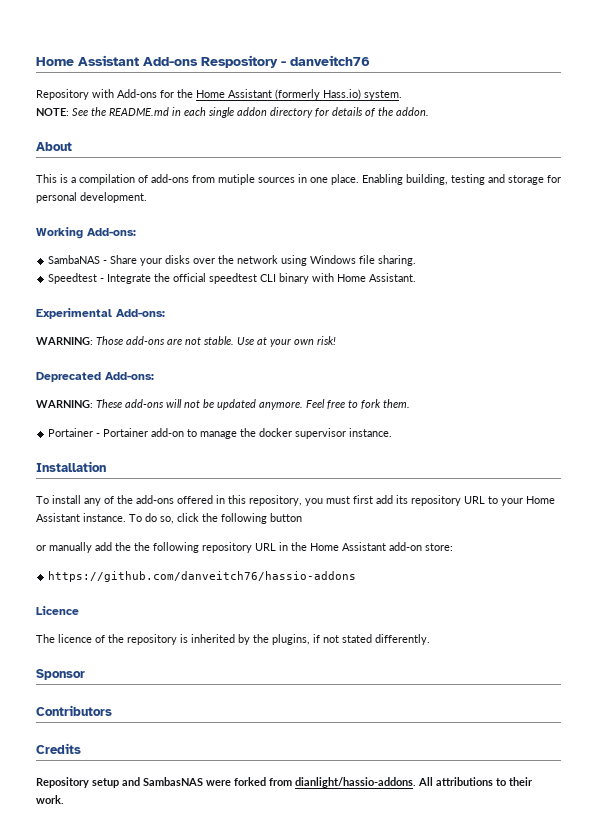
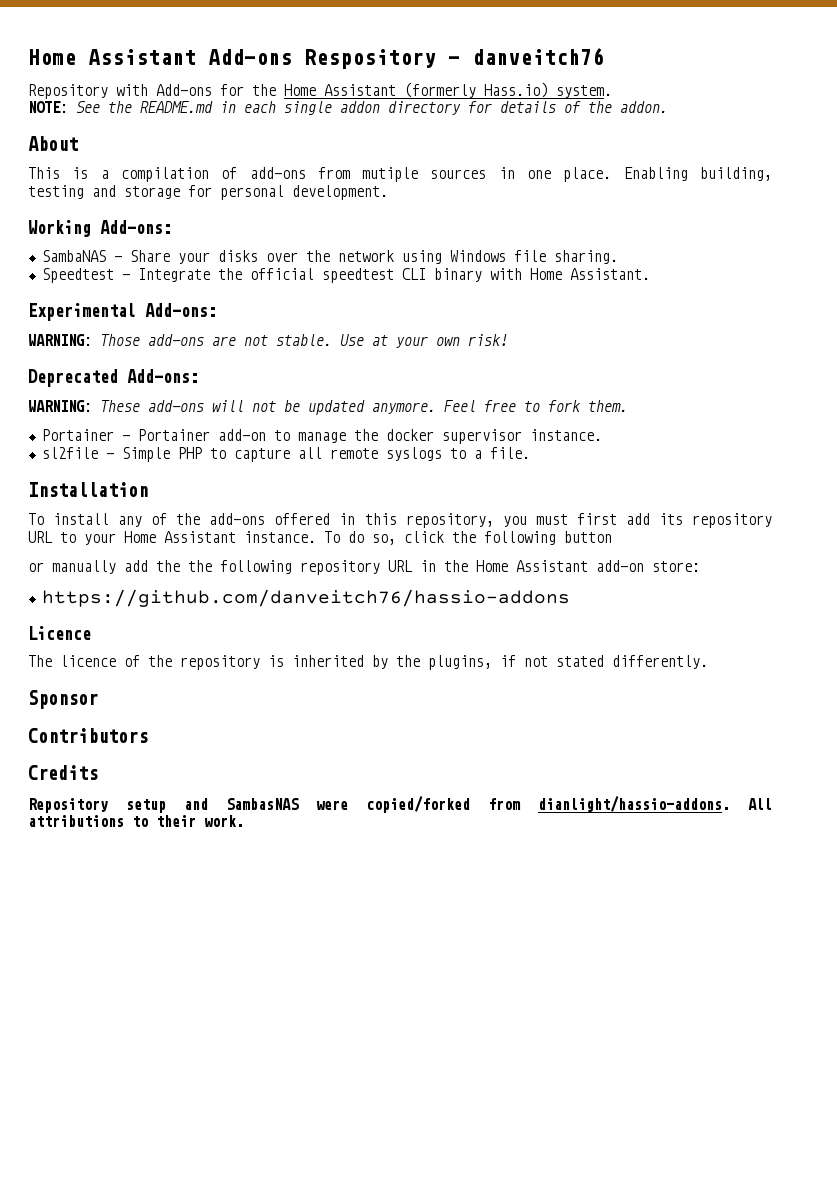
+ sl2file - Simple PHP to capture all remote syslogs to a file.
- Repository setup and SambasNAS were forked from dianlight/hassio-addons.
+ Repository setup and SambasNAS were copied/forked from dianlight/hassio-addons.

